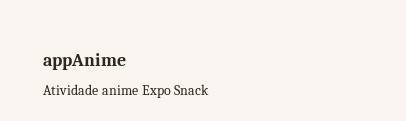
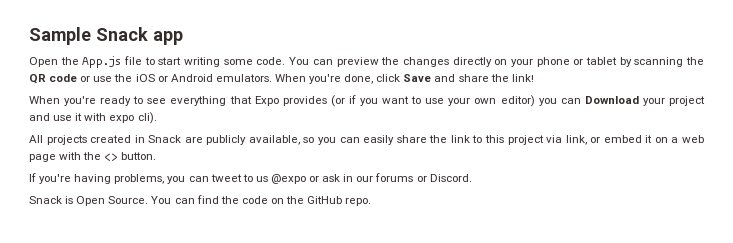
- appAnime
- Atividade anime Expo Snack
+ Sample Snack app
+ Open the App.js file to start writing some code. You can preview the changes directly on your phone or tablet by scanning the QR code or use the iOS or Android emulators. When you're done, click Save and share the link!
+ When you're ready to see everything that Expo provides (or if you want to use your own editor) you can Download your project and use it with expo cli).
+ All projects created in Snack are publicly available, so you can easily share the link to this project via link, or embed it on a web page with the <> button.
+ If you're having problems, you can tweet to us @expo or ask in our forums or Discord.
+ Snack is Open Source. You can find the code on the GitHub repo.

